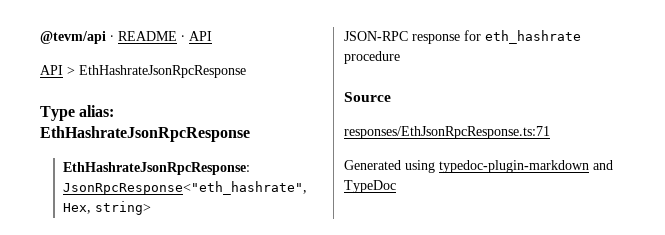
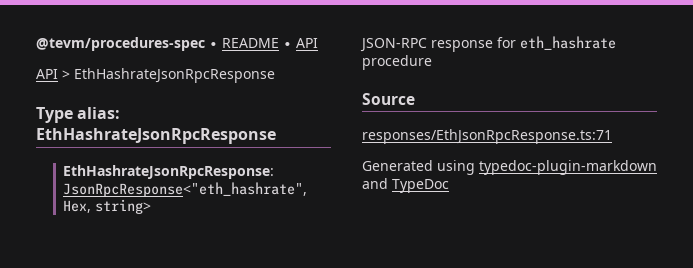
- @tevm/api ∙ README ∙ API
+ @tevm/procedures-spec ∙ README ∙ API

